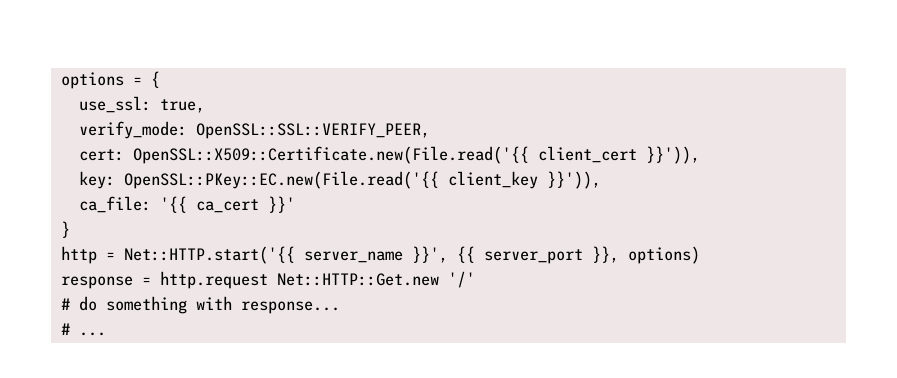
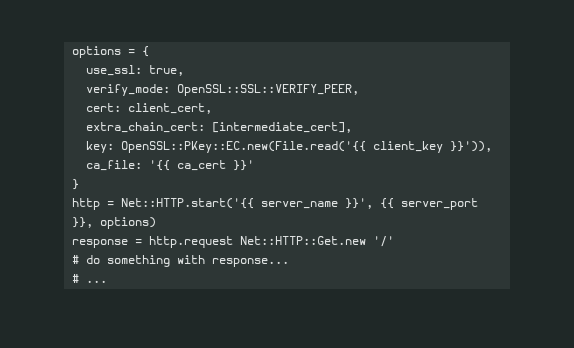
- cert: OpenSSL::X509::Certificate.new(File.read('{{ client_cert }}')),
+ cert: client_cert,
+ extra_chain_cert: [intermediate_cert],

